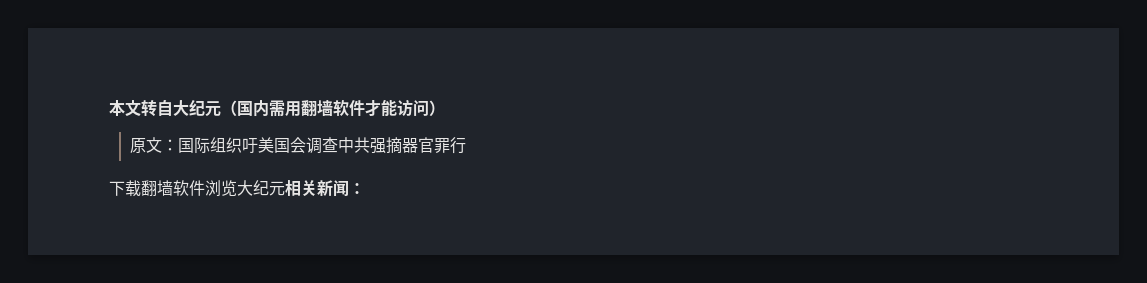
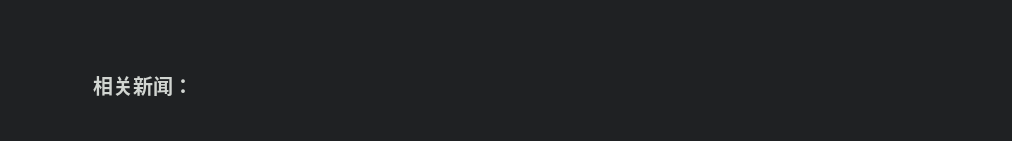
- 本文转自大纪元（国内需用翻墙软件才能访问）
- 原文：国际组织吁美国会调查中共强摘器官罪行
- 下载翻墙软件浏览大纪元相关新闻：
+ 相关新闻：

